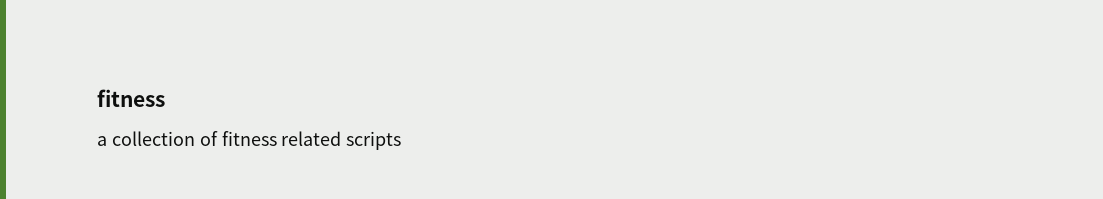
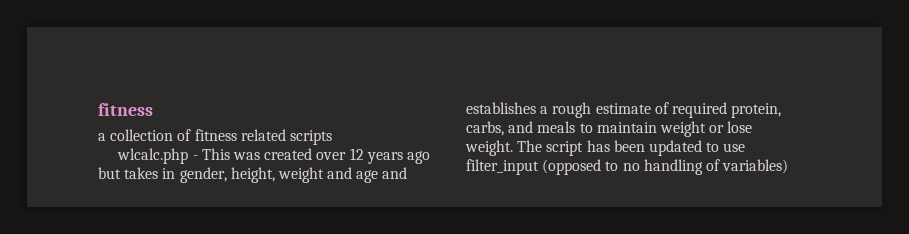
+ wlcalc.php - This was created over 12 years ago but takes in gender, height, weight and age and establishes a rough estimate of required protein, carbs, and meals to maintain weight or lose weight. The script has been updated to use filter_input (opposed to no handling of variables)

